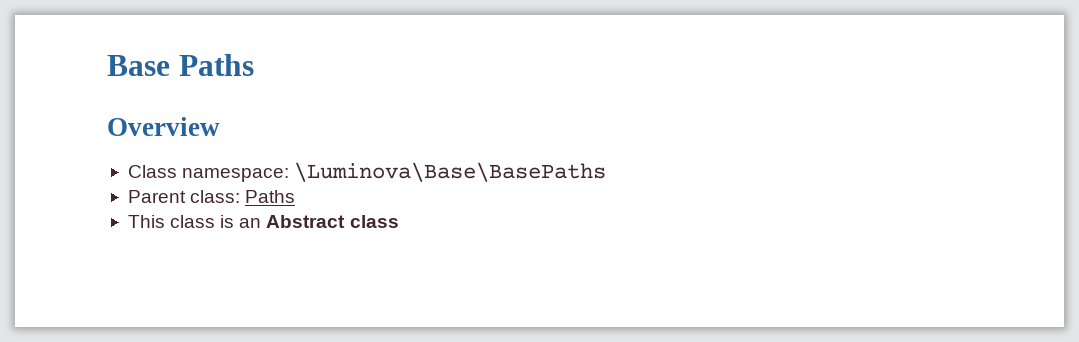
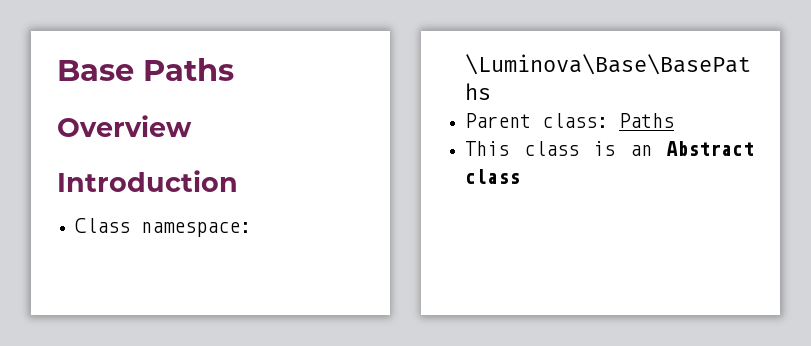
+ Introduction

